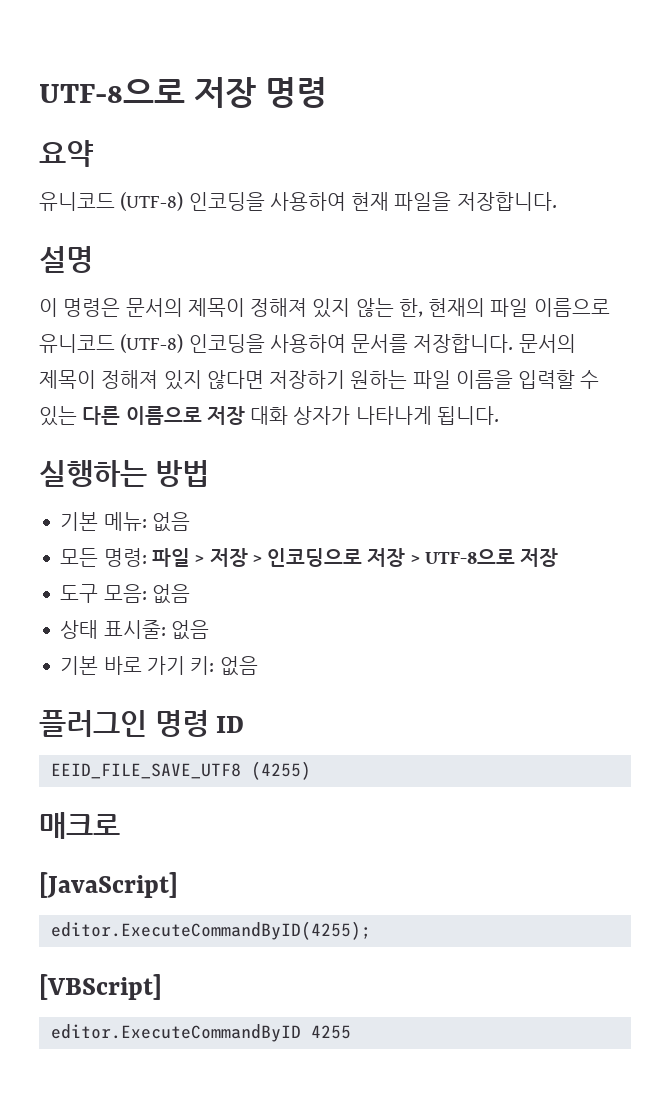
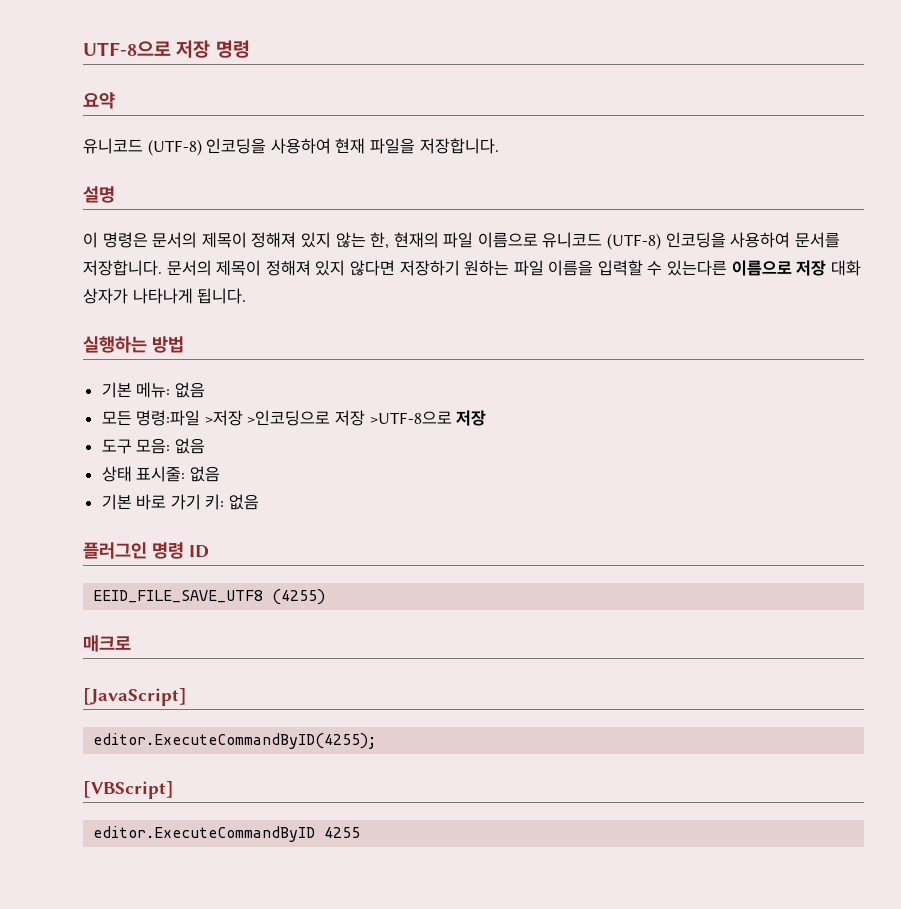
- 문서의 제목이 정해져 있지 않다면 저장하기 원하는 파일 이름을 입력할 수 있는 다른 이름으로 저장 대화 상자가 나타나게 됩니다.
+ 문서의 제목이 정해져 있지 않다면 저장하기 원하는 파일 이름을 입력할 수 있는다른 이름으로 저장 대화 상자가 나타나게 됩니다.
- 모든 명령: 파일 > 저장 > 인코딩으로 저장 > UTF-8으로 저장
+ 모든 명령:파일 >저장 >인코딩으로 저장 >UTF-8으로 저장

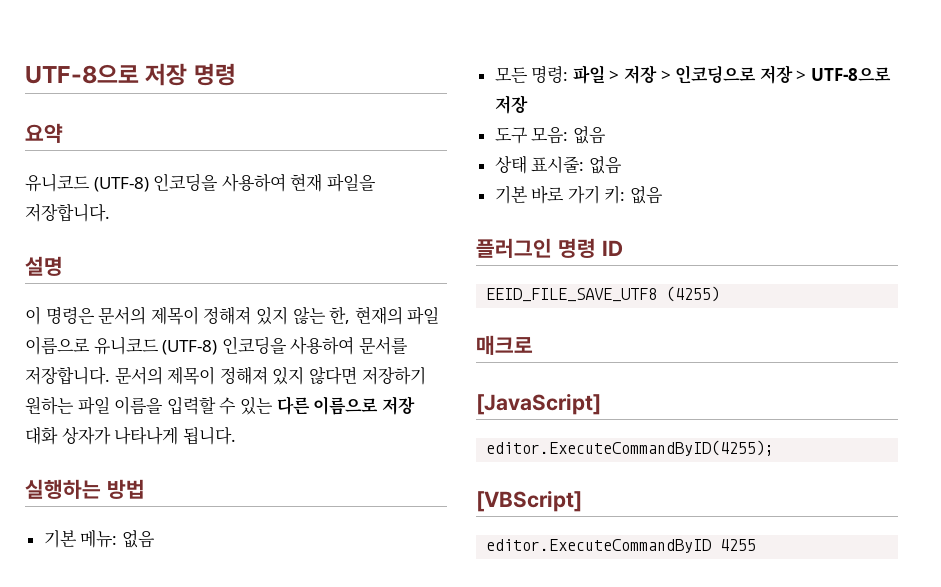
- 문서의 제목이 정해져 있지 않다면 저장하기 원하는 파일 이름을 입력할 수 있는다른 이름으로 저장 대화 상자가 나타나게 됩니다.
+ 문서의 제목이 정해져 있지 않다면 저장하기 원하는 파일 이름을 입력할 수 있는 다른 이름으로 저장 대화 상자가 나타나게 됩니다.
- 모든 명령:파일 >저장 >인코딩으로 저장 >UTF-8으로 저장
+ 모든 명령: 파일 > 저장 > 인코딩으로 저장 > UTF-8으로 저장

